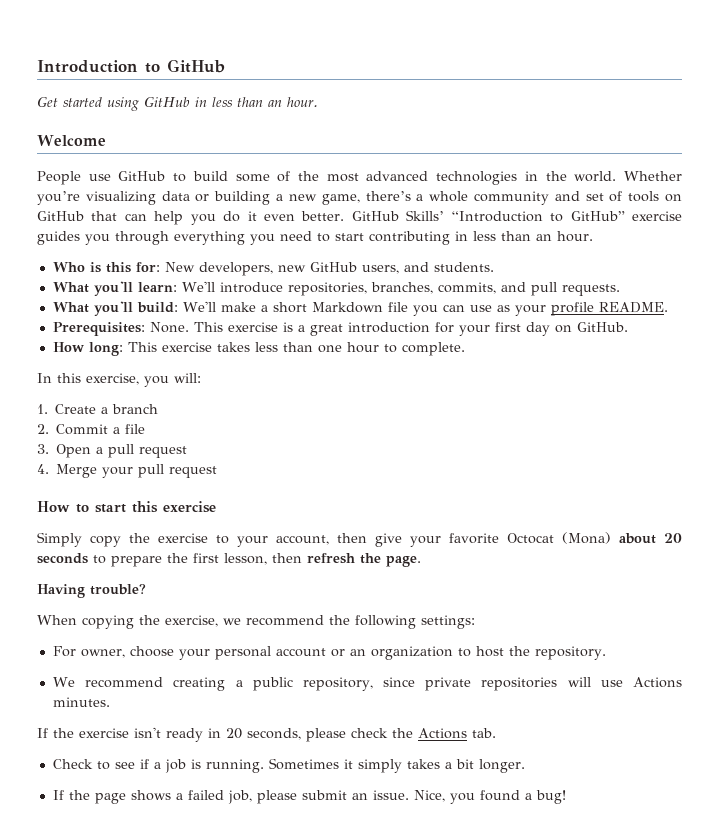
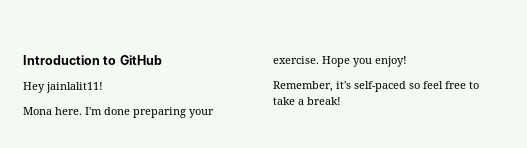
- Get started using GitHub in less than an hour.
- Welcome
- People use GitHub to build some of the most advanced technologies in the world. Whether you’re visualizing data or building a new game, there’s a whole community and set of tools on GitHub that can help you do it even better. GitHub Skills’ “Introduction to GitHub” exercise guides you through everything you need to start contributing in less than an hour.
- Who is this for: New developers, new GitHub users, and students.
- What you'll learn: We'll introduce repositories, branches, commits, and pull requests.
- What you'll build: We'll make a short Markdown file you can use as your profile README.
- Prerequisites: None. This exercise is a great introduction for your first day on GitHub.
- How long: This exercise takes less than one hour to complete.
- In this exercise, you will:
- 1. Create a branch
- 2. Commit a file
- 3. Open a pull request
- 4. Merge your pull request
- How to start this exercise
- Simply copy the exercise to your account, then give your favorite Octocat (Mona) about 20 seconds to prepare the first lesson, then refresh the page.
- Having trouble?
- When copying the exercise, we recommend the following settings:
- For owner, choose your personal account or an organization to host the repository.
- We recommend creating a public repository, since private repositories will use Actions minutes.
- If the exercise isn't ready in 20 seconds, please check the Actions tab.
- Check to see if a job is running. Sometimes it simply takes a bit longer.
- If the page shows a failed job, please submit an issue. Nice, you found a bug!
+ Hey jainlalit11!
+ Mona here. I'm done preparing your exercise. Hope you enjoy!
+ Remember, it's self-paced so feel free to take a break!

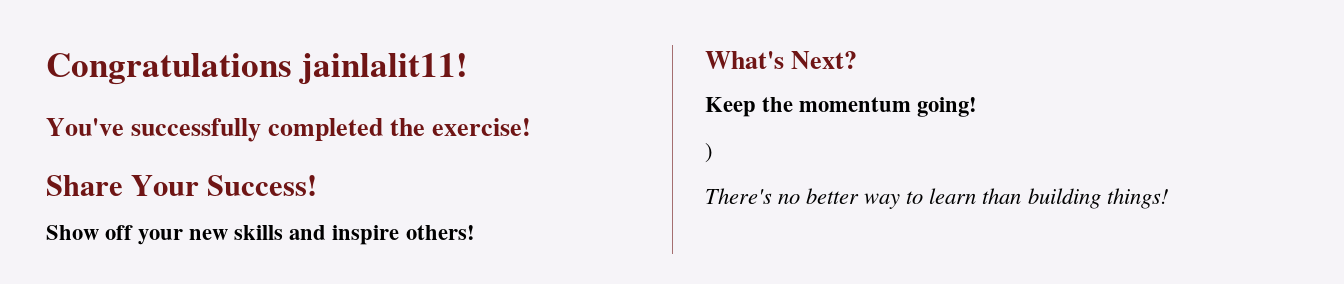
- Introduction to GitHub
- Hey jainlalit11!
- Mona here. I'm done preparing your exercise. Hope you enjoy!
- Remember, it's self-paced so feel free to take a break!
+ Congratulations jainlalit11!
+ You've successfully completed the exercise!
+ Share Your Success!
+ Show off your new skills and inspire others!
+ What's Next?
+ Keep the momentum going!
+ )
+ There's no better way to learn than building things!

